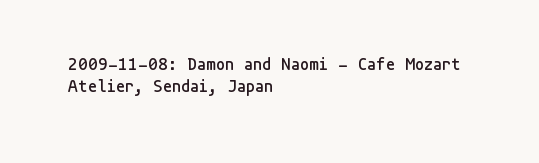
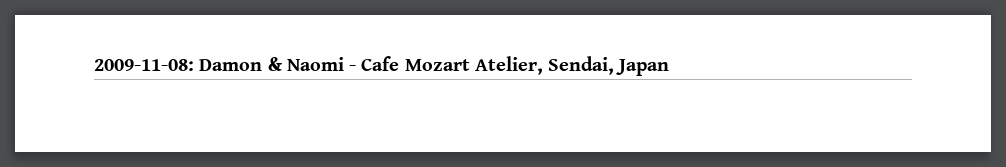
- 2009-11-08: Damon and Naomi - Cafe Mozart Atelier, Sendai, Japan
+ 2009-11-08: Damon & Naomi - Cafe Mozart Atelier, Sendai, Japan

